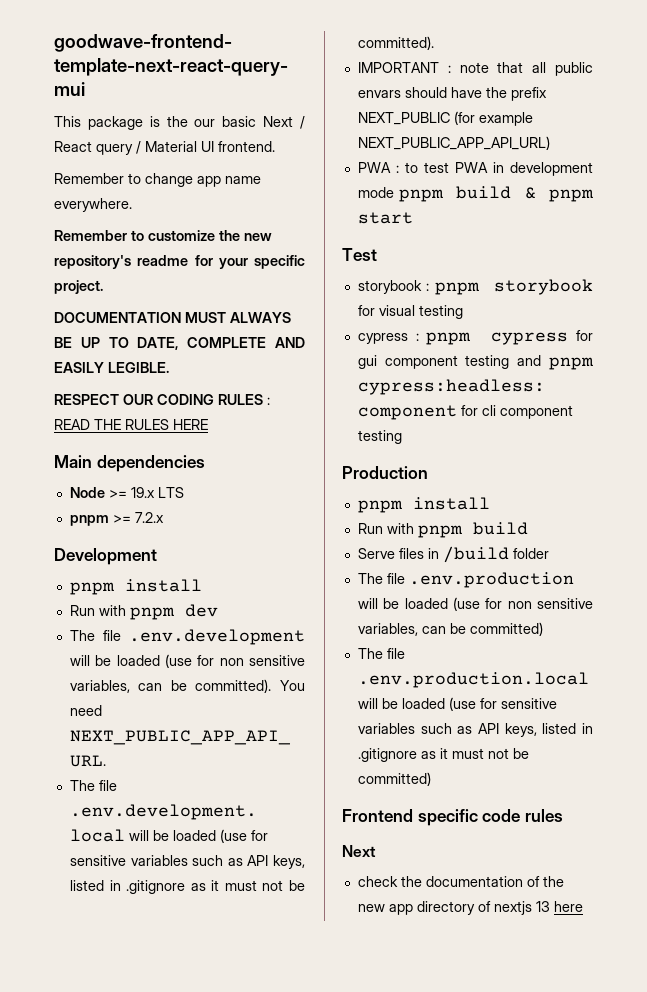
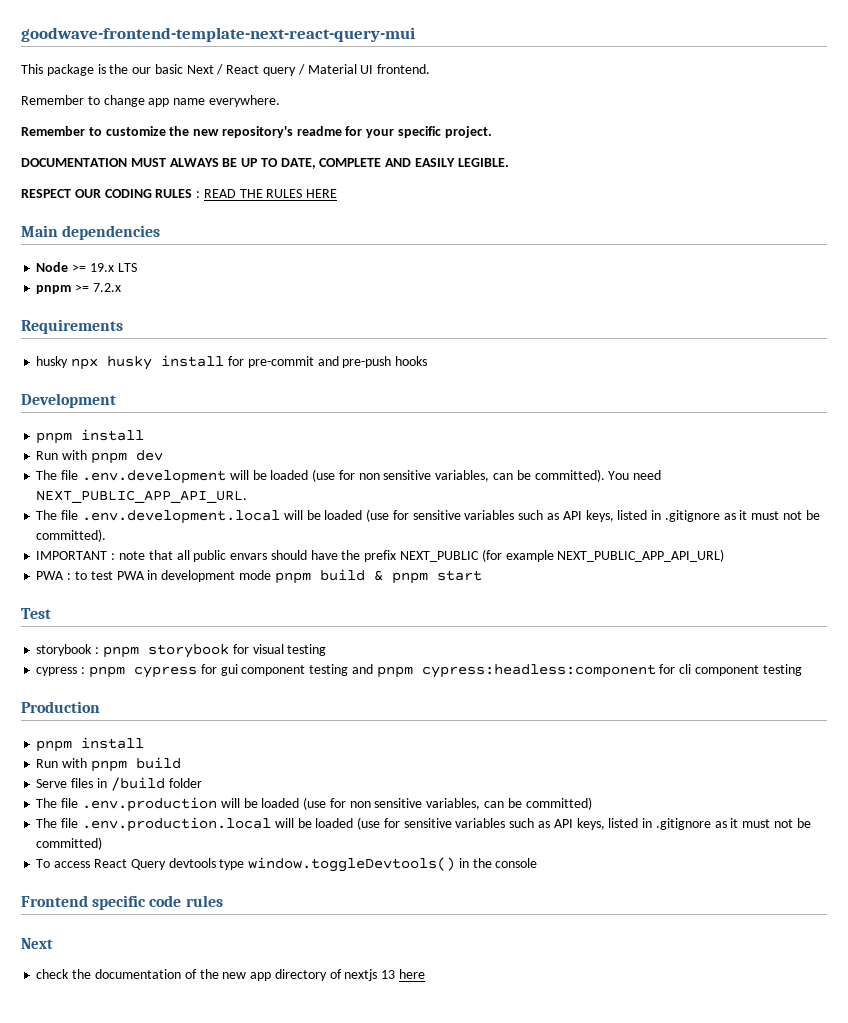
+ Requirements
+ husky npx husky install for pre-commit and pre-push hooks
+ To access React Query devtools type window.toggleDevtools() in the console

